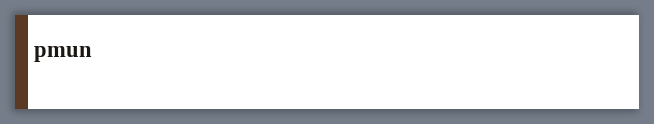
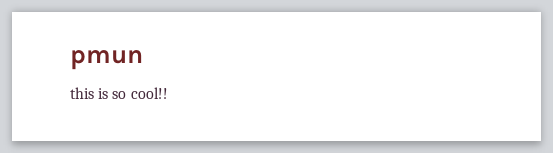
+ this is so cool!!

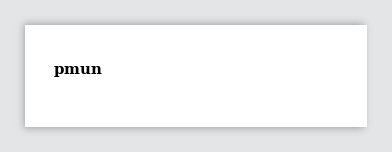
- this is so cool!!

